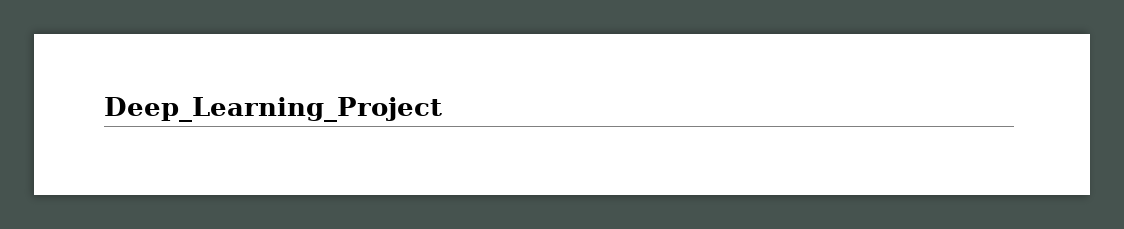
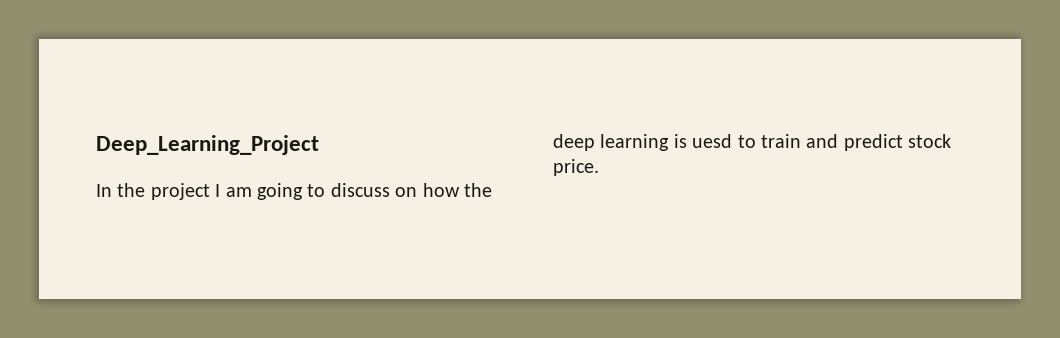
+ In the project I am going to discuss on how the deep learning is uesd to train and predict stock price.

